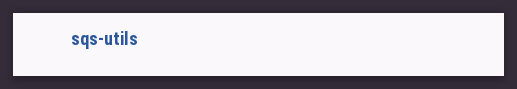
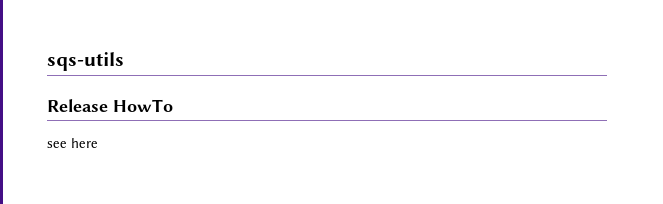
+ Release HowTo
+ see here

